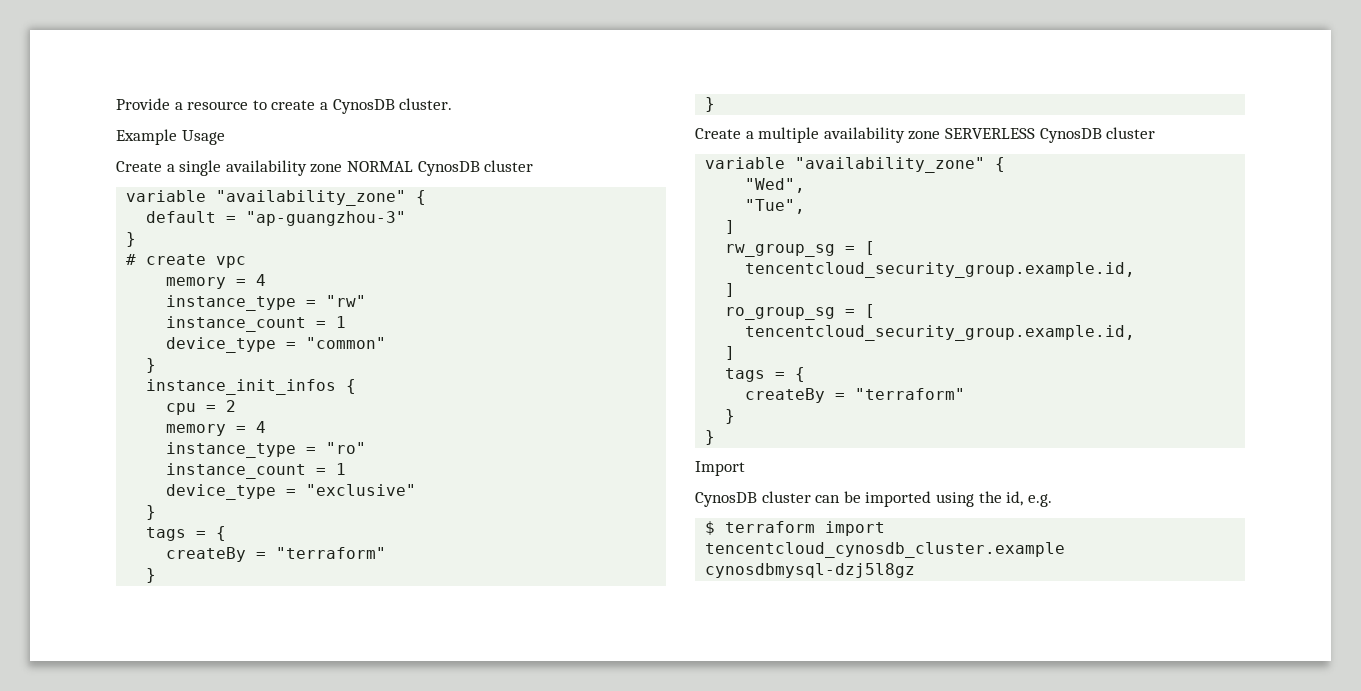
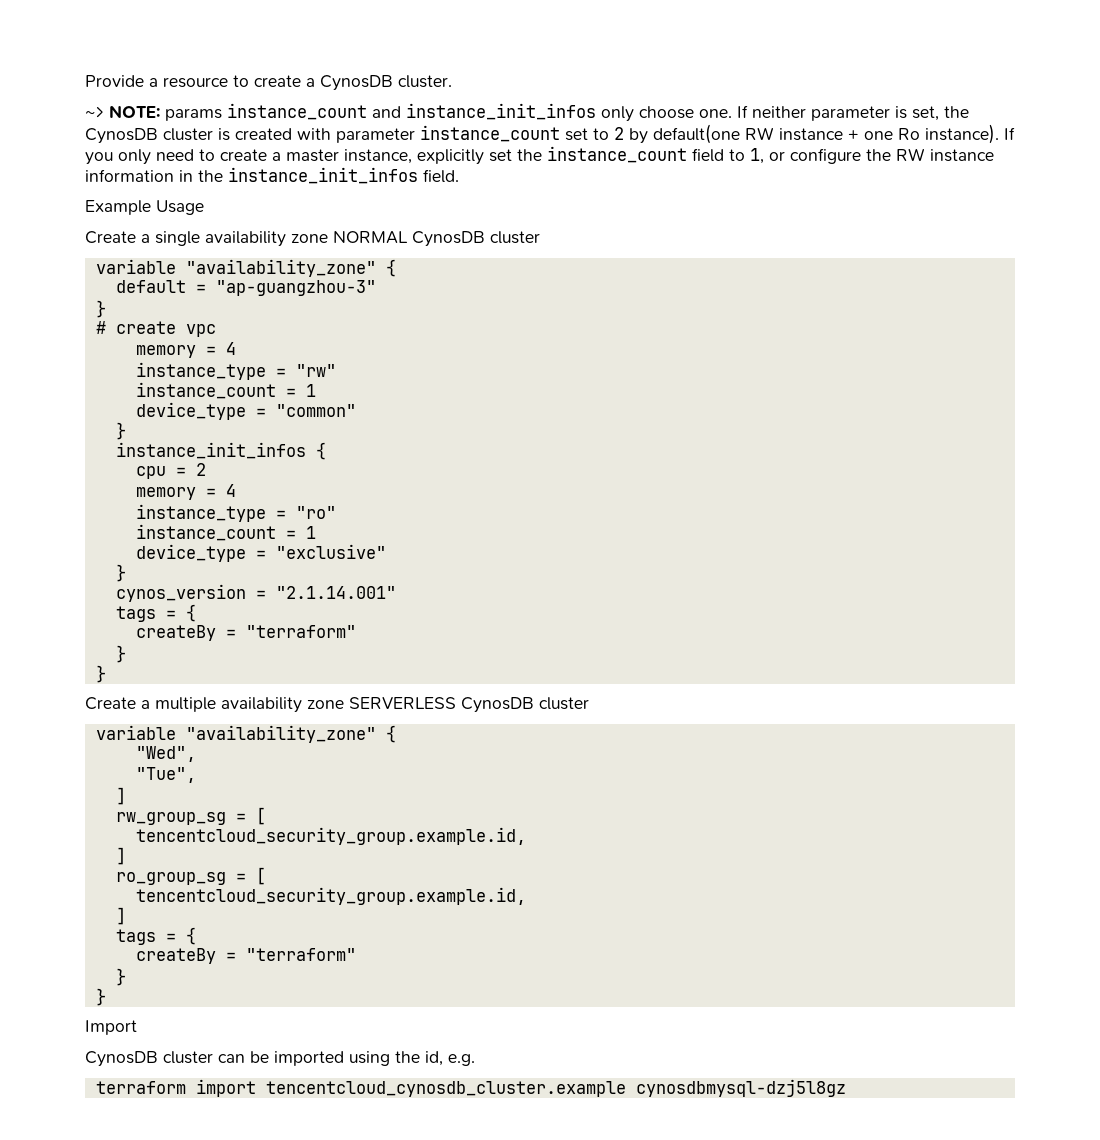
+ ~> NOTE: params instance_count and instance_init_infos only choose one. If neither parameter is set, the CynosDB cluster is created with parameter instance_count set to 2 by default(one RW instance + one Ro instance). If you only need to create a master instance, explicitly set the instance_count field to 1, or configure the RW instance information in the instance_init_infos field.
+ cynos_version = "2.1.14.001"
- $ terraform import tencentcloud_cynosdb_cluster.example cynosdbmysql-dzj5l8gz
+ terraform import tencentcloud_cynosdb_cluster.example cynosdbmysql-dzj5l8gz

